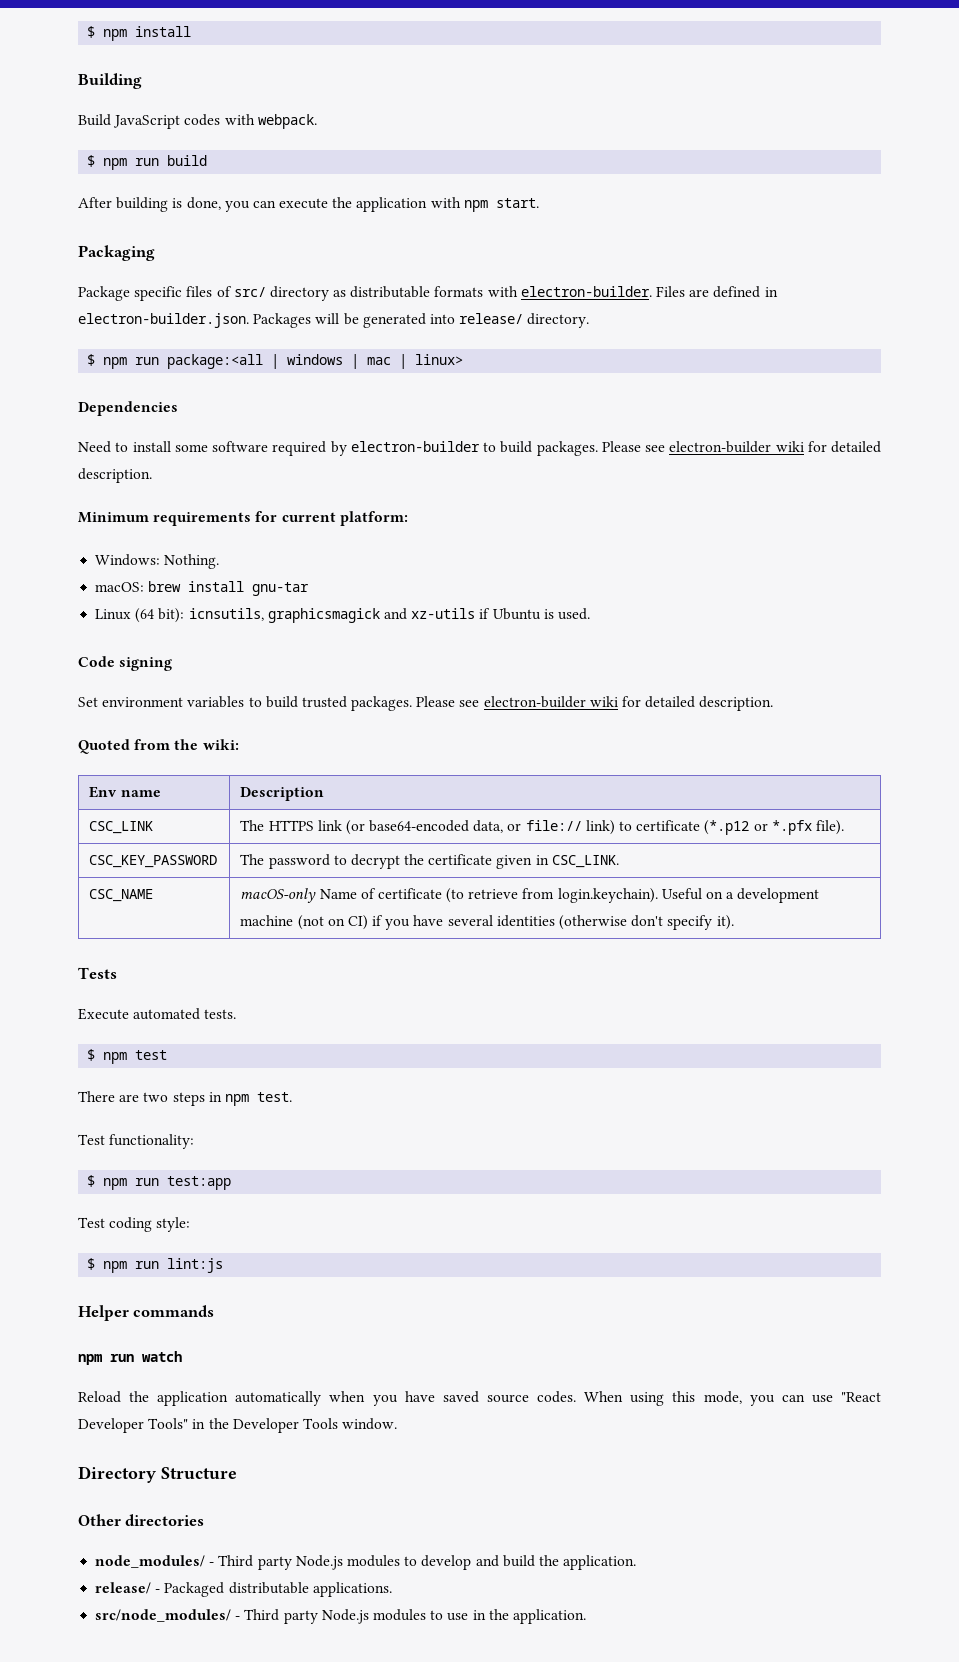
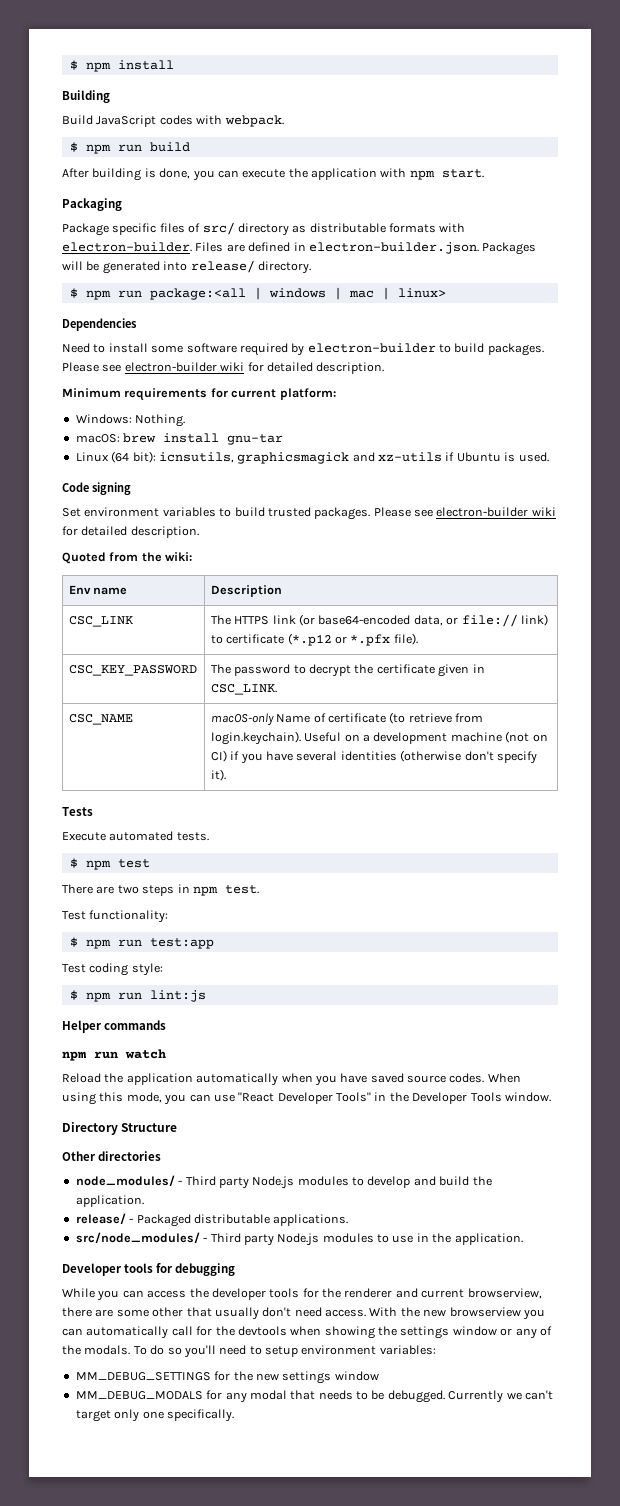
+ Developer tools for debugging
+ While you can access the developer tools for the renderer and current browserview, there are some other that usually don't need access. With the new browserview you can automatically call for the devtools when showing the settings window or any of the modals. To do so you'll need to setup environment variables:
+ MM_DEBUG_SETTINGS for the new settings window
+ MM_DEBUG_MODALS for any modal that needs to be debugged. Currently we can't target only one specifically.

